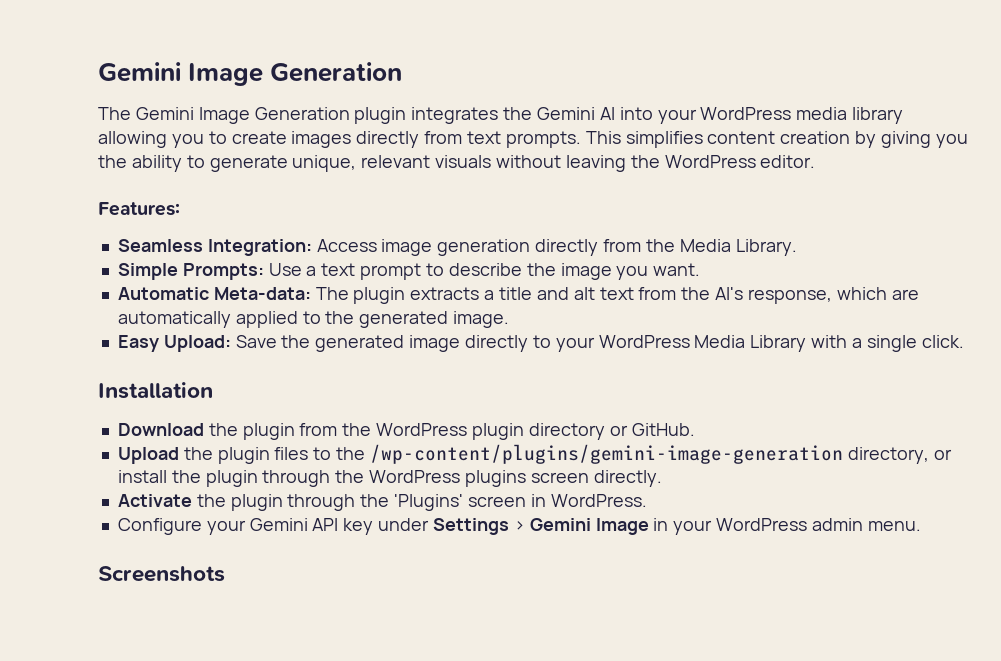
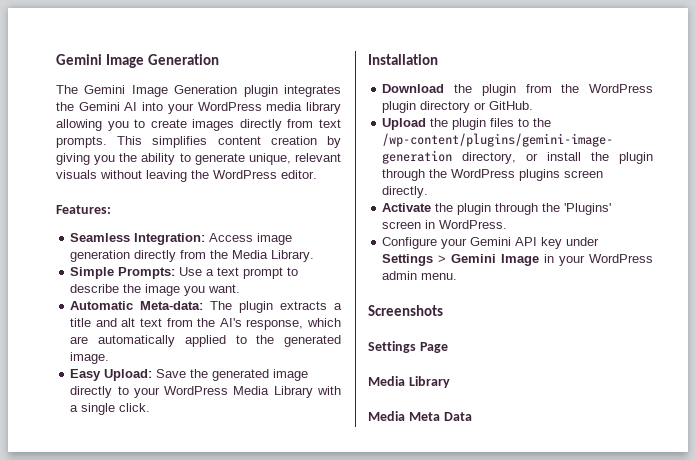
+ Settings Page
+ Media Library
+ Media Meta Data

